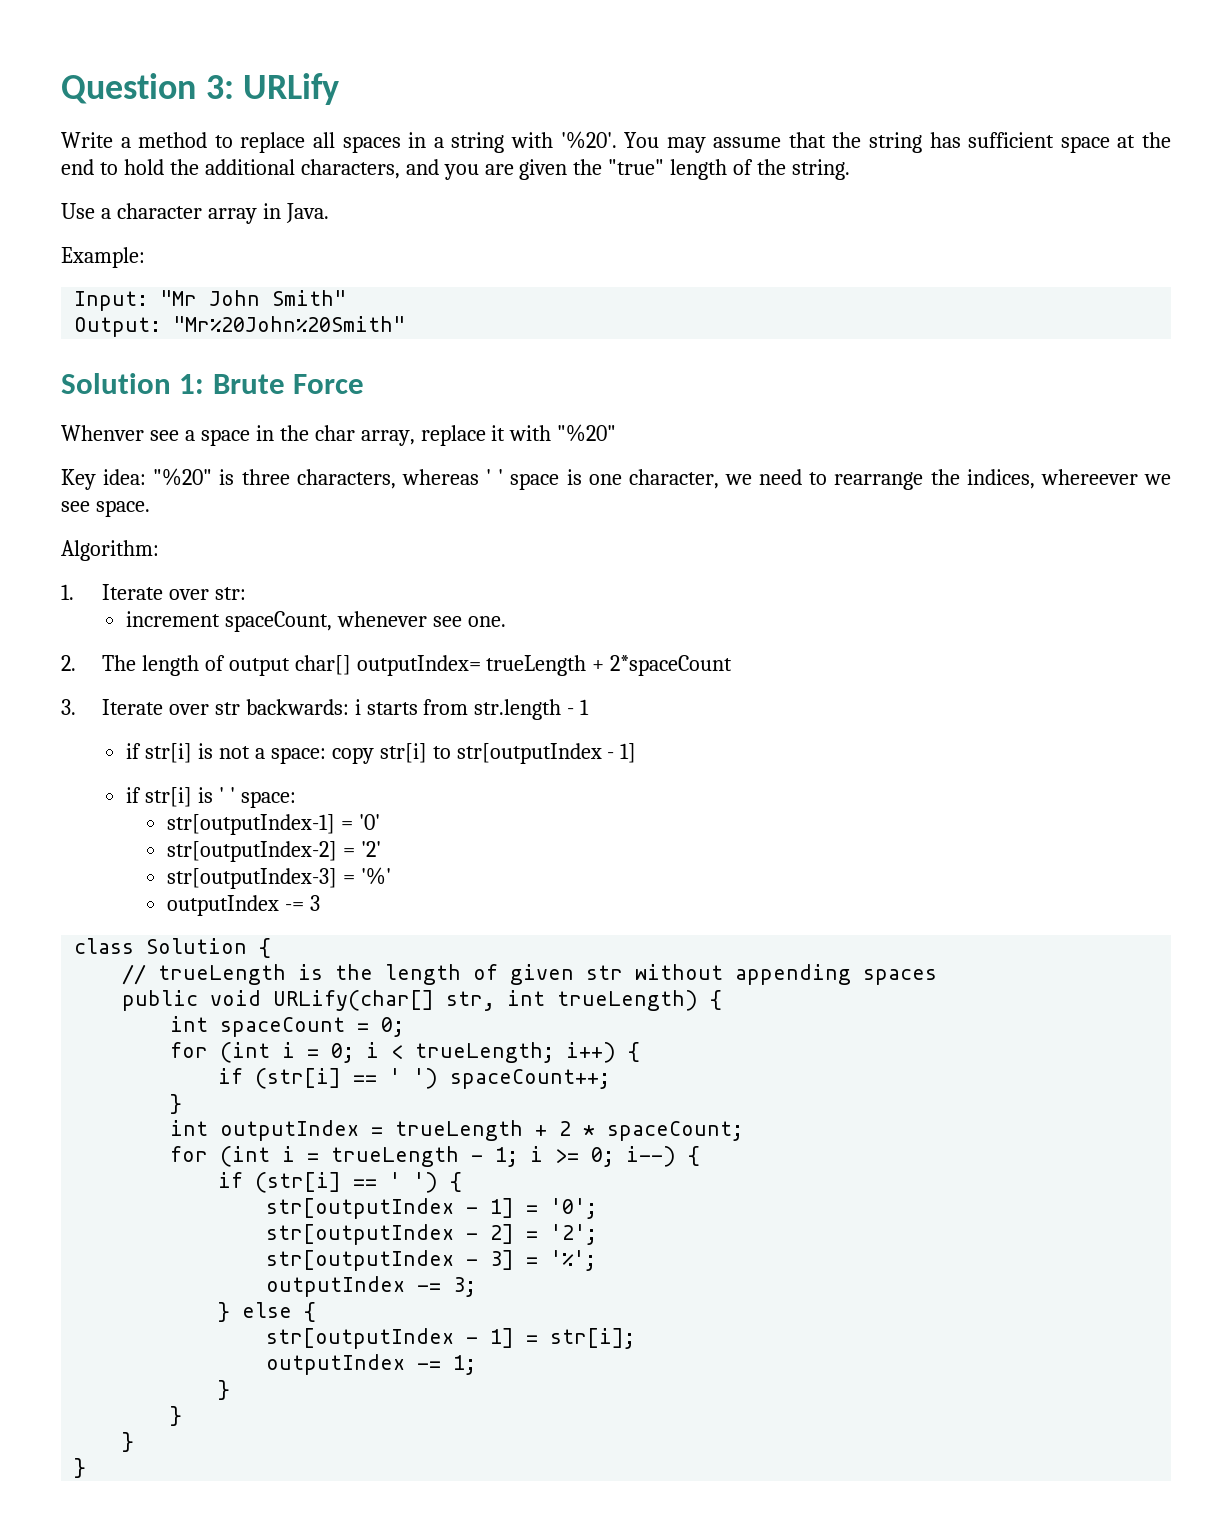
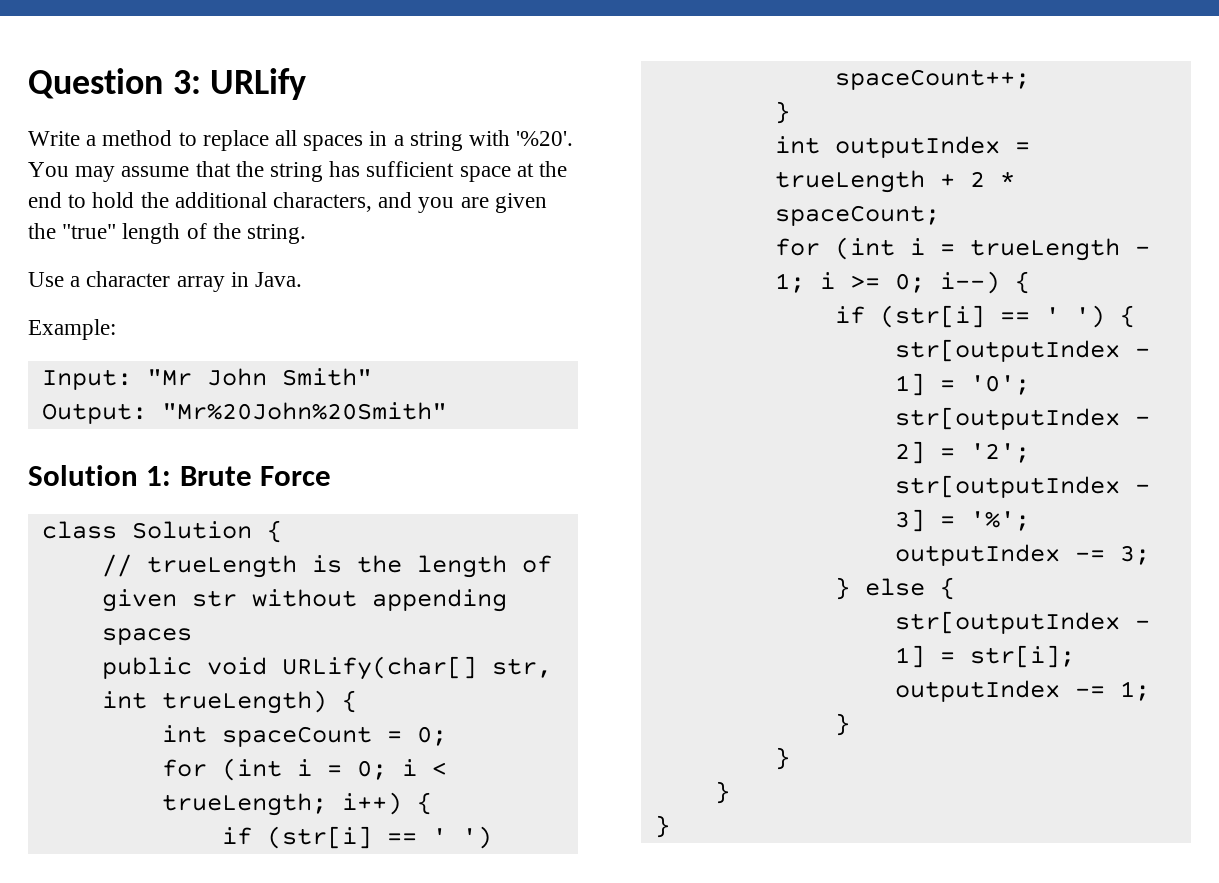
- Whenver see a space in the char array, replace it with "%20"
- Key idea: "%20" is three characters, whereas ' ' space is one character, we need to rearrange the indices, whereever we see space.
- Algorithm:
- 1. Iterate over str:
- increment spaceCount, whenever see one.
- 2. The length of output char[] outputIndex= trueLength + 2*spaceCount
- 3. Iterate over str backwards: i starts from str.length - 1
- if str[i] is not a space: copy str[i] to str[outputIndex - 1]
- if str[i] is ' ' space:
- str[outputIndex-1] = '0'
- str[outputIndex-2] = '2'
- str[outputIndex-3] = '%'
- outputIndex -= 3

